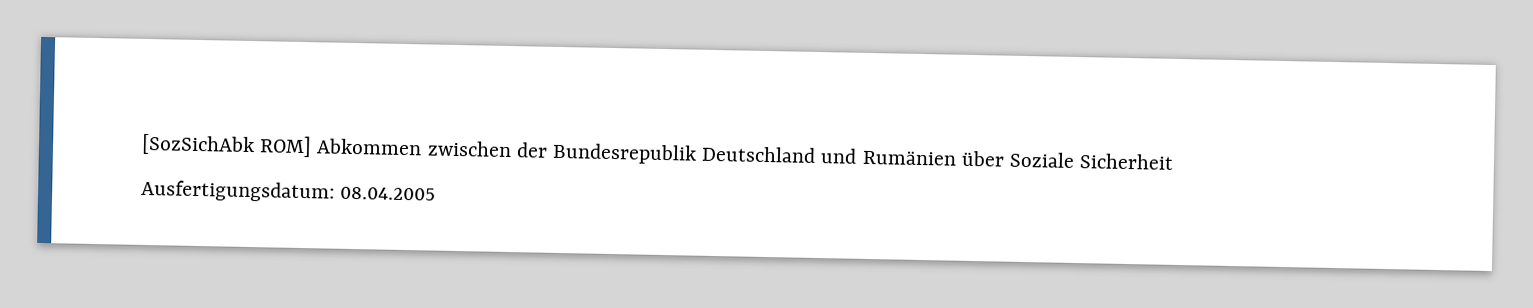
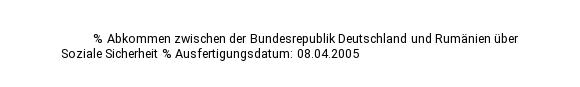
- [SozSichAbk ROM] Abkommen zwischen der Bundesrepublik Deutschland und Rumänien über Soziale Sicherheit
- Ausfertigungsdatum: 08.04.2005
+ % Abkommen zwischen der Bundesrepublik Deutschland und Rumänien über Soziale Sicherheit % Ausfertigungsdatum: 08.04.2005

